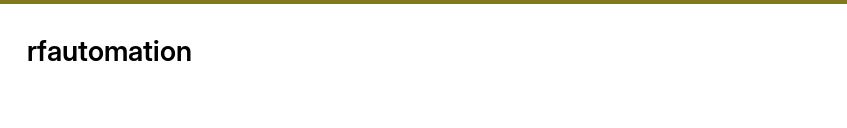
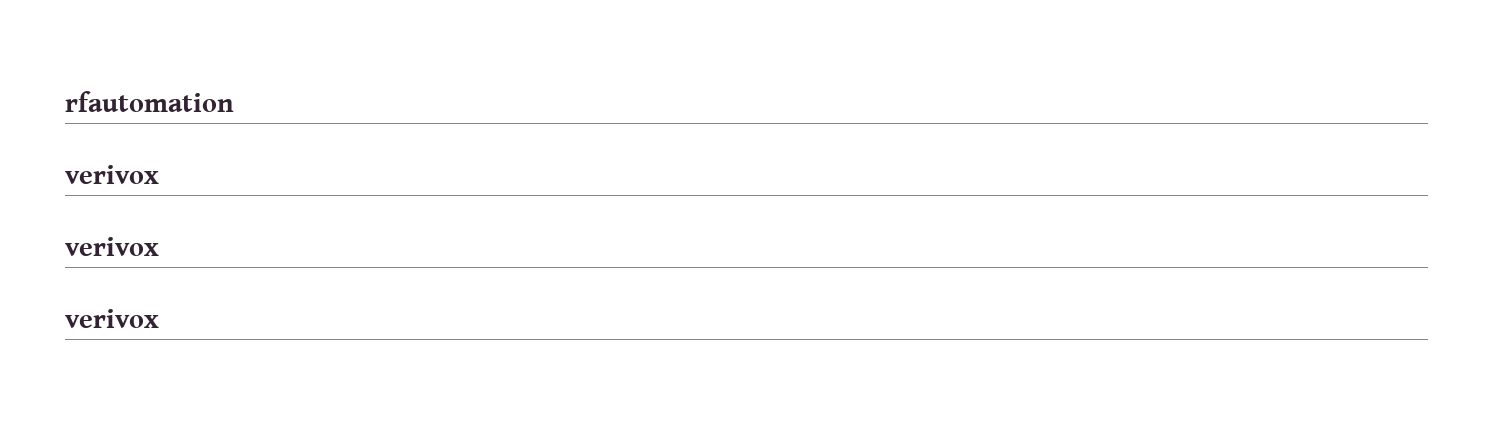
  rfautomation
+ verivox
+ verivox
+ verivox

